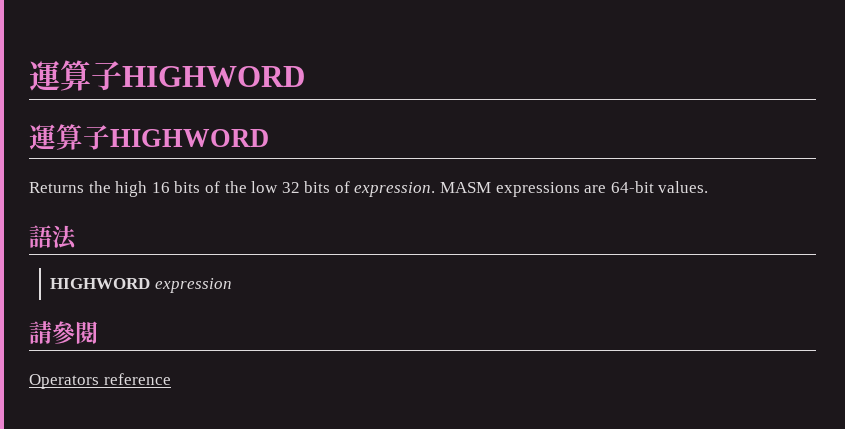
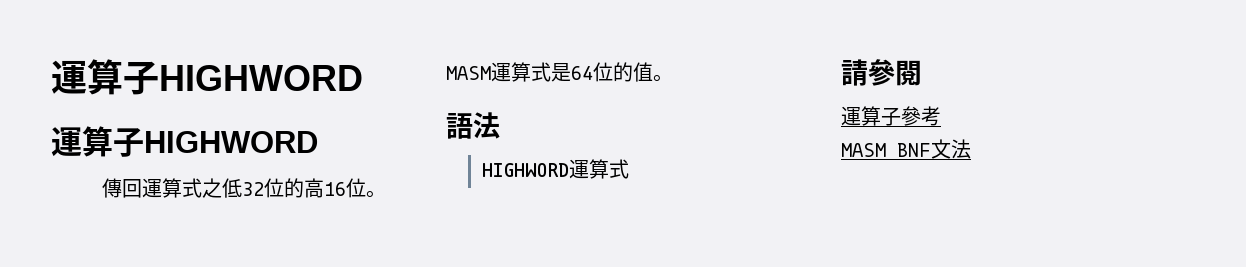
- Returns the high 16 bits of the low 32 bits of expression. MASM expressions are 64-bit values.
+ 傳回運算式之低32位的高16位。MASM運算式是64位的值。
- HIGHWORD expression
+ HIGHWORD運算式
- Operators reference
+ 運算子參考
+ MASM BNF文法

